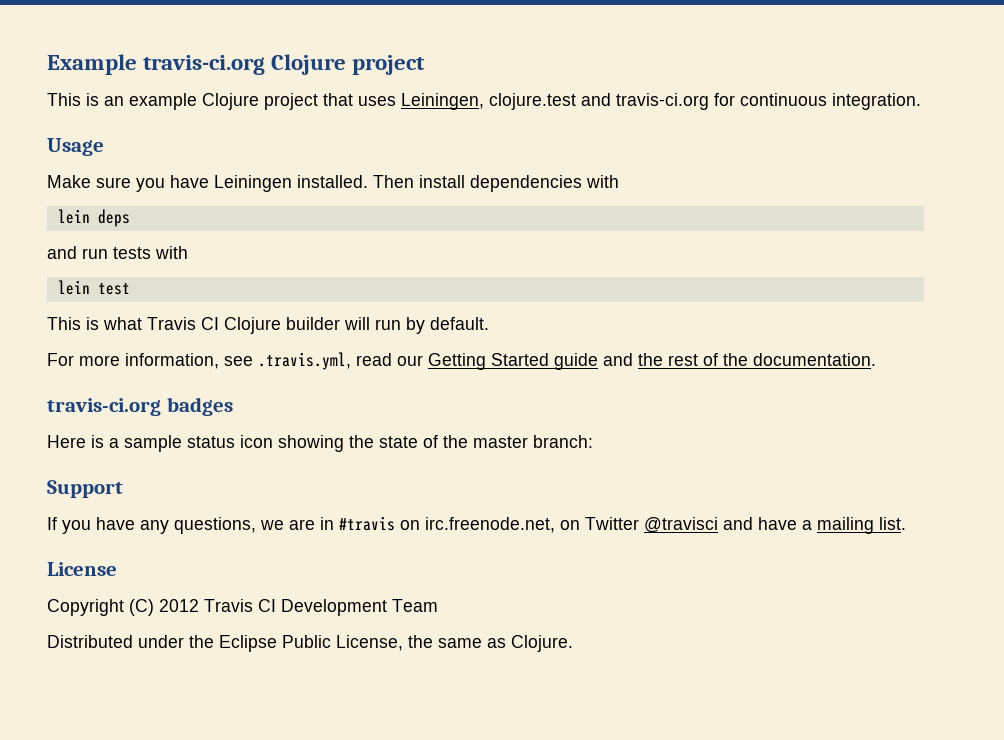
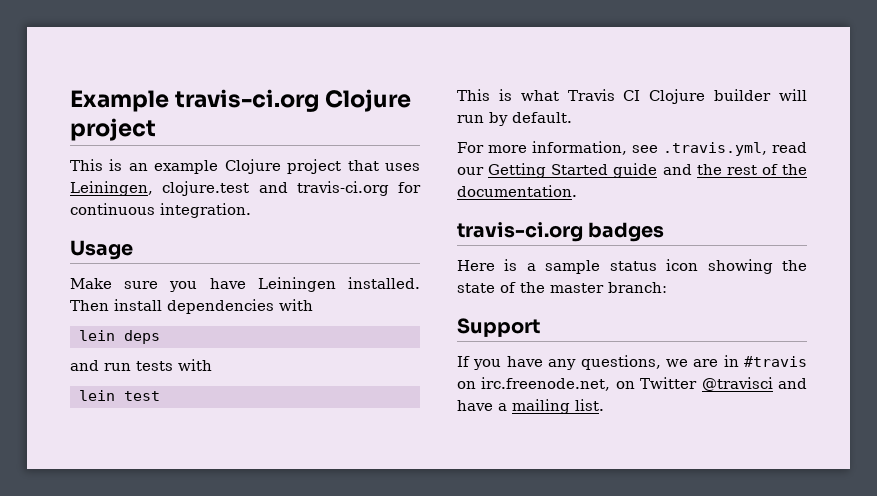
- License
- Copyright (C) 2012 Travis CI Development Team
- Distributed under the Eclipse Public License, the same as Clojure.

